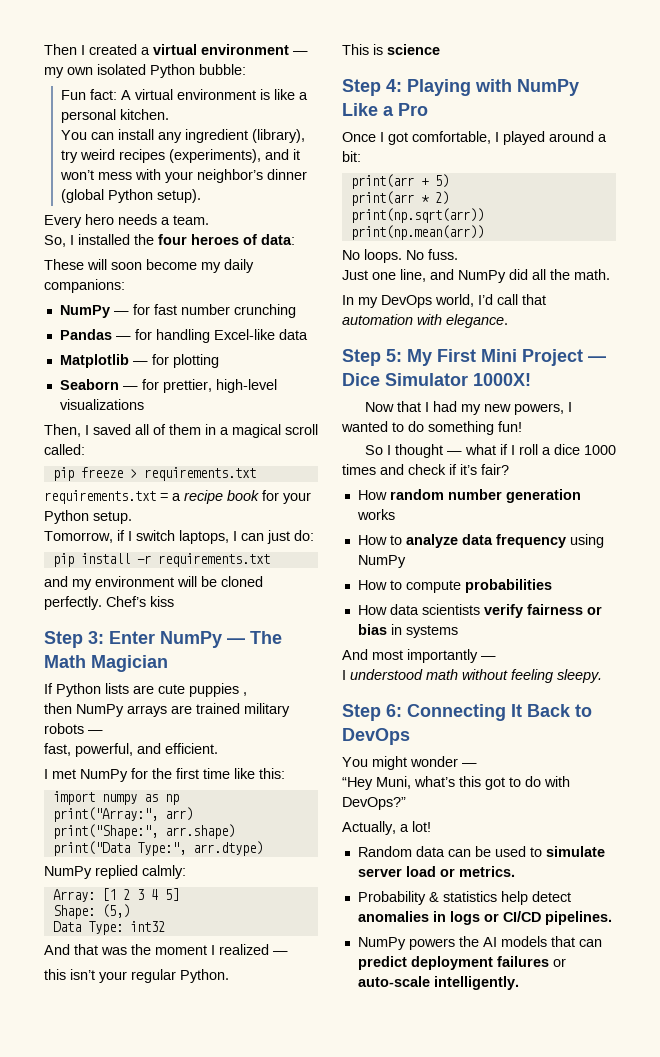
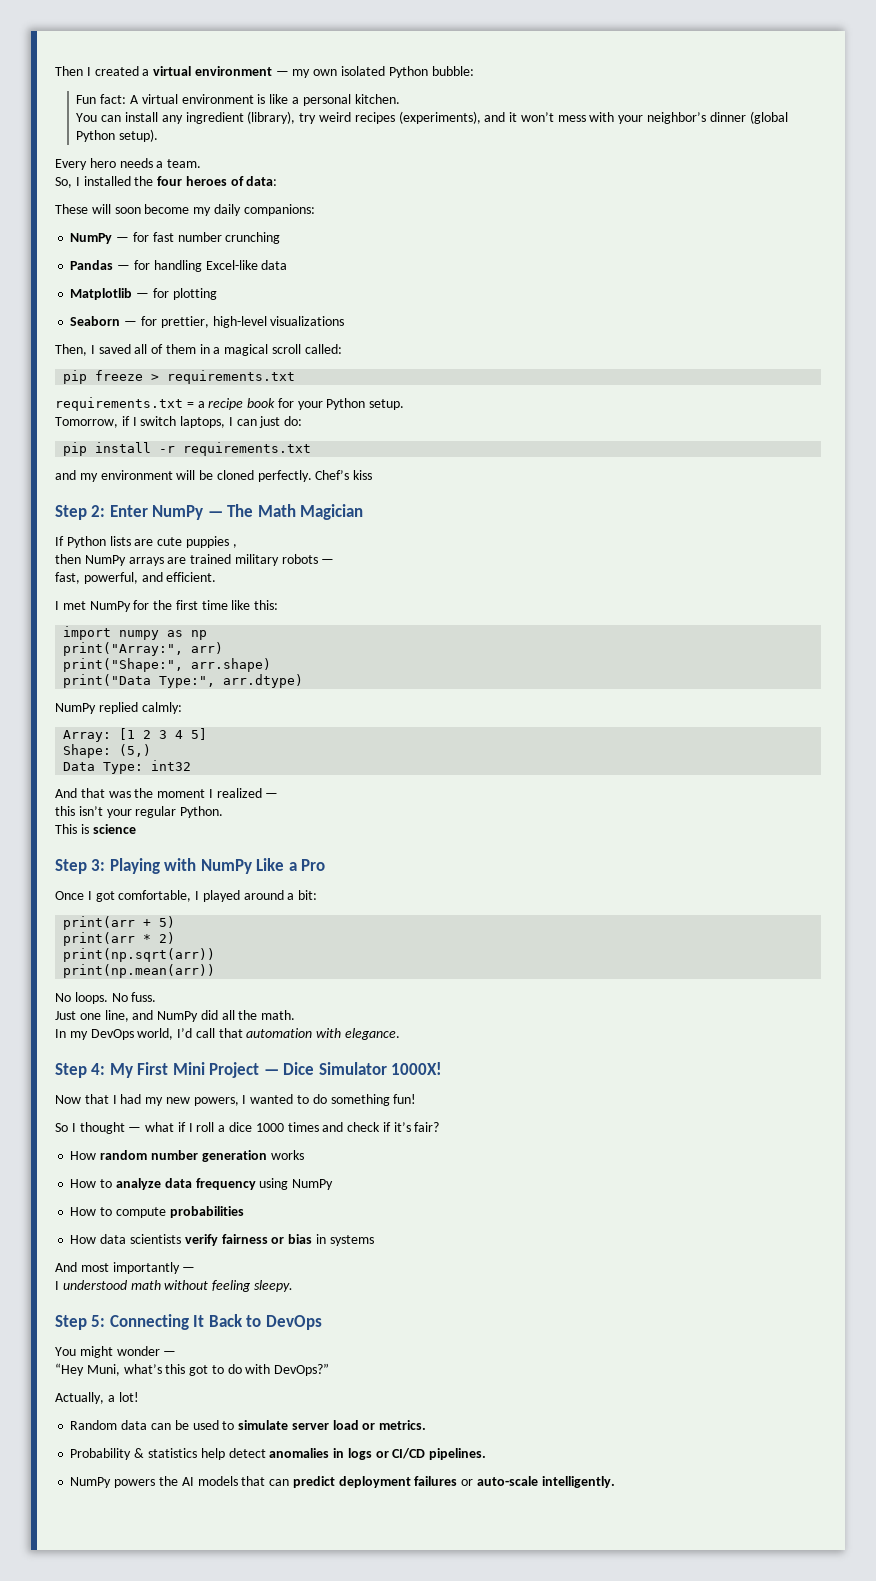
- Step 3: Enter NumPy — The Math Magician
+ Step 2: Enter NumPy — The Math Magician
- Step 4: Playing with NumPy Like a Pro
+ Step 3: Playing with NumPy Like a Pro
- Step 5: My First Mini Project — Dice Simulator 1000X!
+ Step 4: My First Mini Project — Dice Simulator 1000X!
- Step 6: Connecting It Back to DevOps
+ Step 5: Connecting It Back to DevOps

